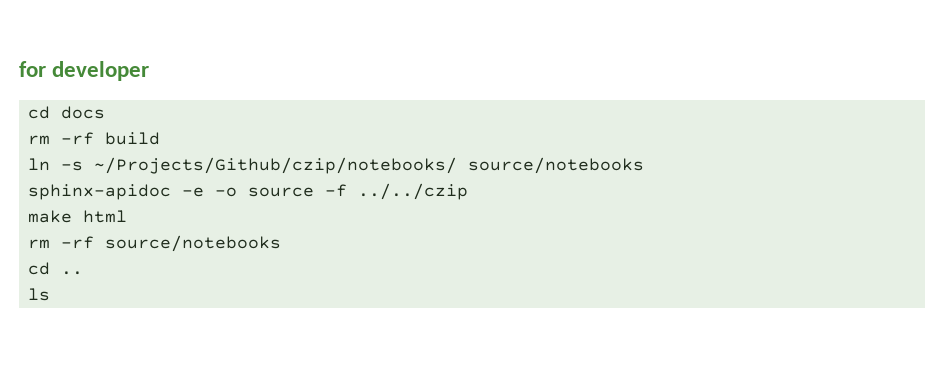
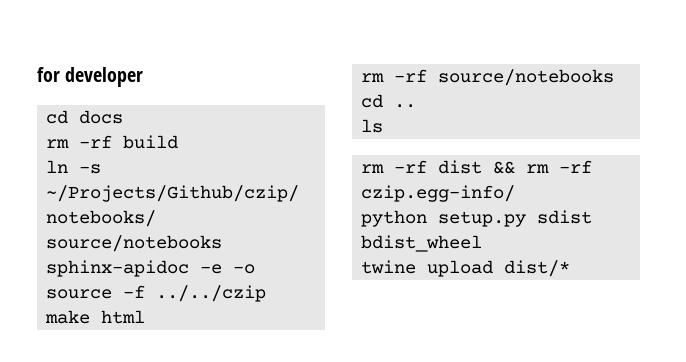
+ rm -rf dist && rm -rf czip.egg-info/
+ python setup.py sdist bdist_wheel
+ twine upload dist/*

